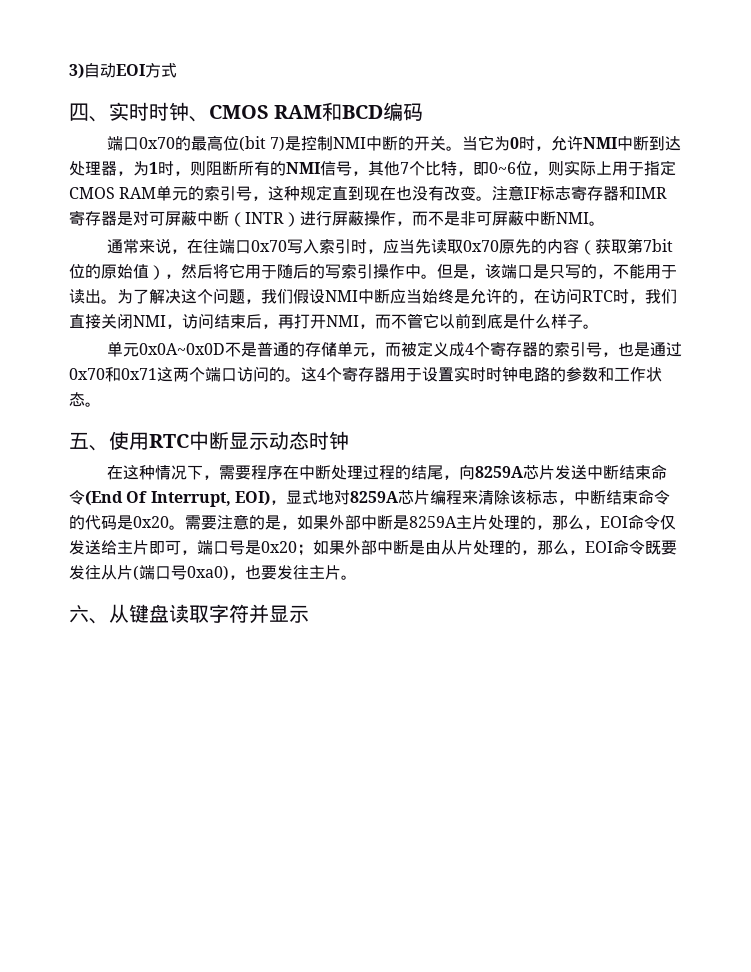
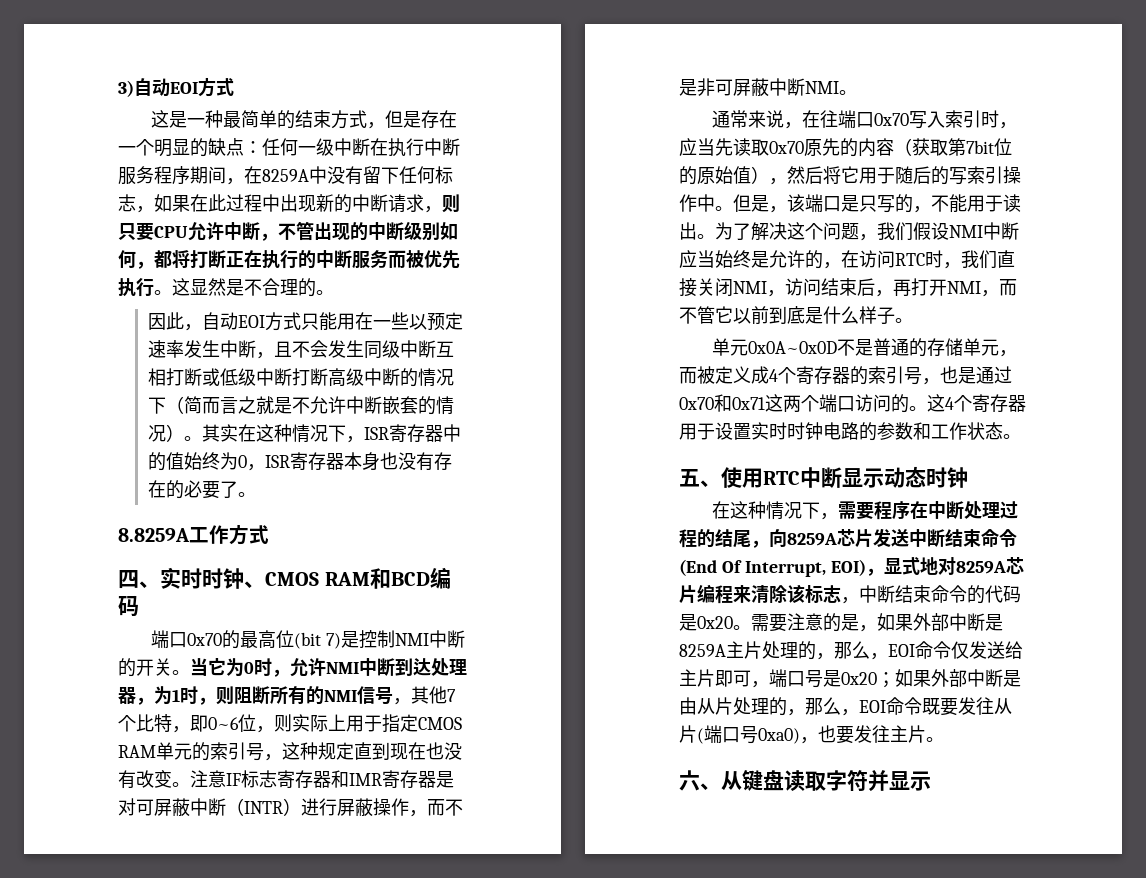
+ 这是一种最简单的结束方式，但是存在一个明显的缺点：任何一级中断在执行中断服务程序期间，在8259A中没有留下任何标志，如果在此过程中出现新的中断请求，则只要CPU允许中断，不管出现的中断级别如何，都将打断正在执行的中断服务而被优先执行。这显然是不合理的。
+ 因此，自动EOI方式只能用在一些以预定速率发生中断，且不会发生同级中断互相打断或低级中断打断高级中断的情况下（简而言之就是不允许中断嵌套的情况）。其实在这种情况下，ISR寄存器中的值始终为0，ISR寄存器本身也没有存在的必要了。
+ 8.8259A工作方式

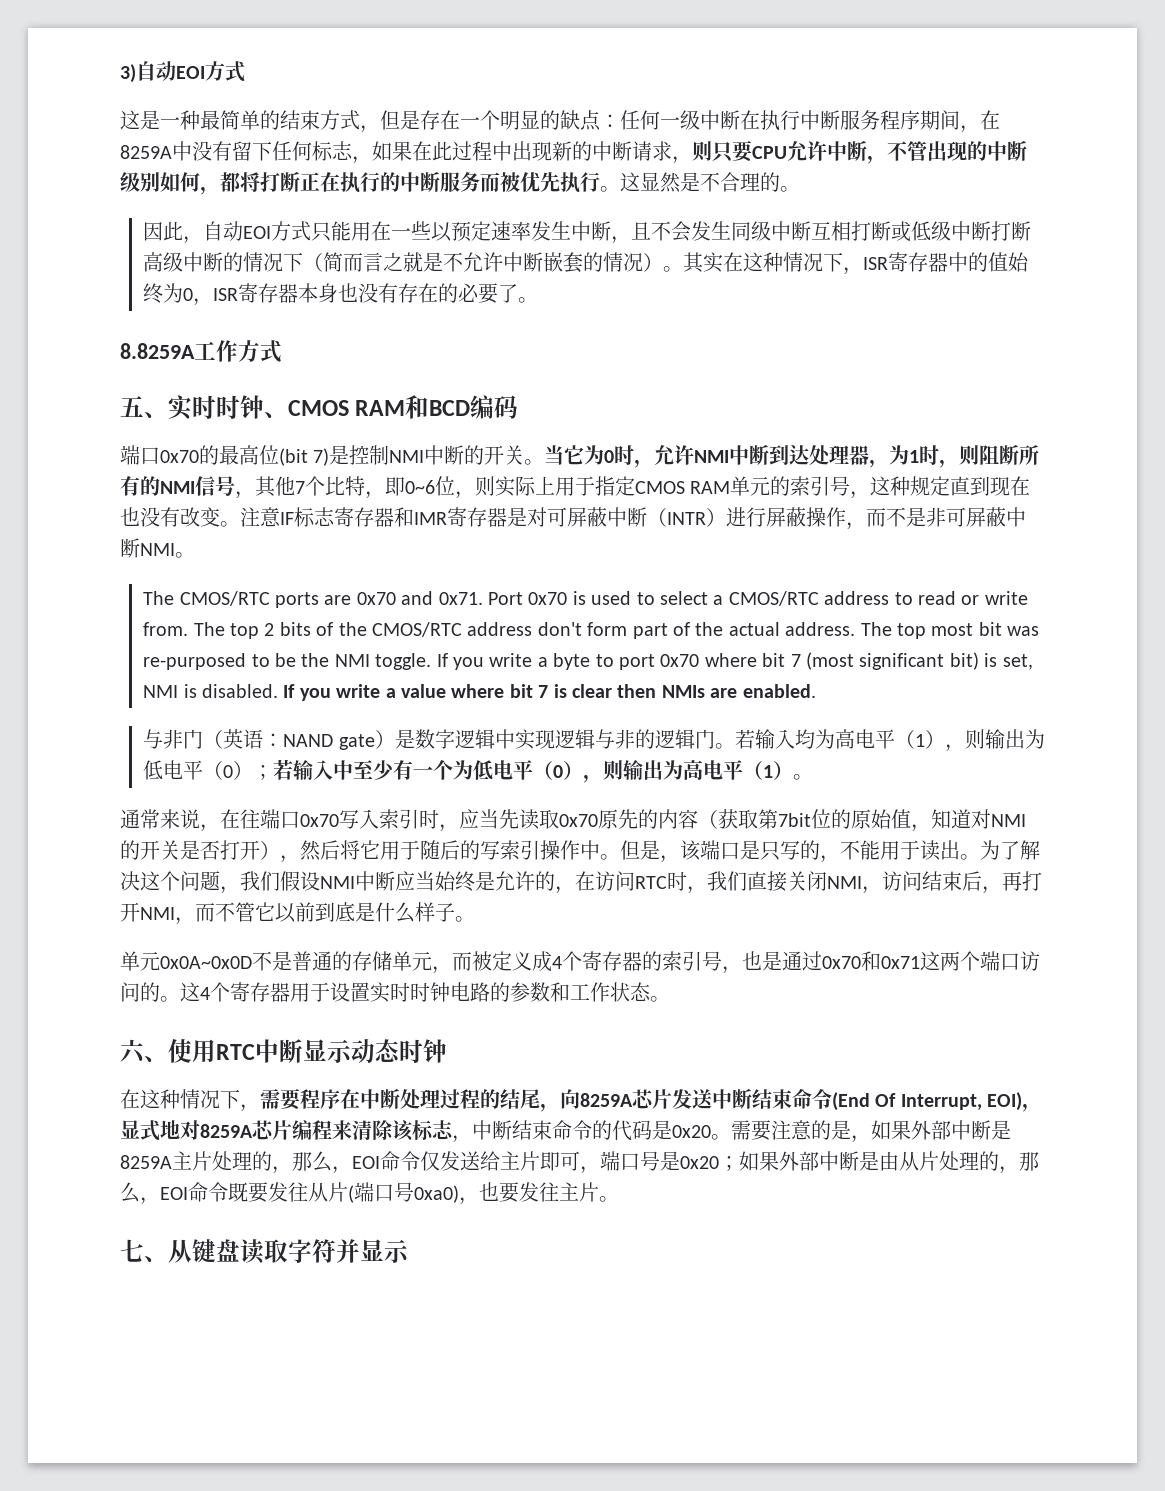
- 四、实时时钟、CMOS RAM和BCD编码
+ 五、实时时钟、CMOS RAM和BCD编码
+ The CMOS/RTC ports are 0x70 and 0x71. Port 0x70 is used to select a CMOS/RTC address to read or write from. The top 2 bits of the CMOS/RTC address don't form part of the actual address. The top most bit was re-purposed to be the NMI toggle. If you write a byte to port 0x70 where bit 7 (most significant bit) is set, NMI is disabled. If you write a value where bit 7 is clear then NMIs are enabled.
+ 与非门（英语：NAND gate）是数字逻辑中实现逻辑与非的逻辑门。若输入均为高电平（1），则输出为低电平（0）；若输入中至少有一个为低电平（0），则输出为高电平（1）。
- 通常来说，在往端口0x70写入索引时，应当先读取0x70原先的内容（获取第7bit位的原始值），然后将它用于随后的写索引操作中。
+ 通常来说，在往端口0x70写入索引时，应当先读取0x70原先的内容（获取第7bit位的原始值，知道对NMI的开关是否打开），然后将它用于随后的写索引操作中。
- 五、使用RTC中断显示动态时钟
+ 六、使用RTC中断显示动态时钟
- 六、从键盘读取字符并显示
+ 七、从键盘读取字符并显示

